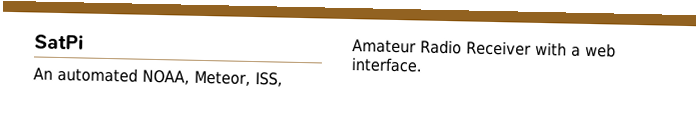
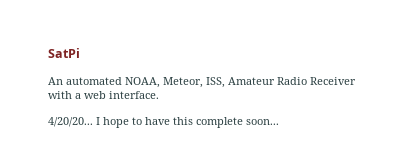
+ 4/20/20... I hope to have this complete soon...

